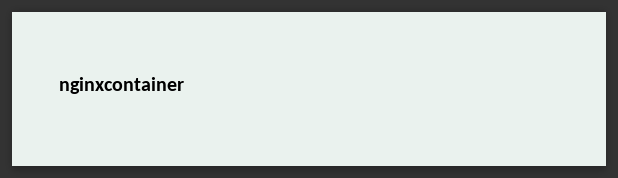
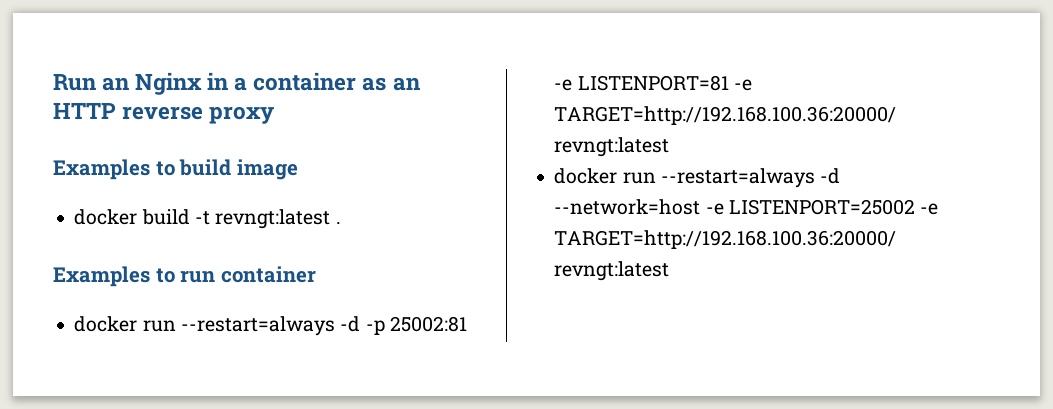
- nginxcontainer
+ Run an Nginx in a container as an HTTP reverse proxy
+ Examples to build image
+ docker build -t revngt:latest .
+ Examples to run container
+ docker run --restart=always -d -p 25002:81 -e LISTENPORT=81 -e TARGET=http://192.168.100.36:20000/ revngt:latest
+ docker run --restart=always -d --network=host -e LISTENPORT=25002 -e TARGET=http://192.168.100.36:20000/ revngt:latest

